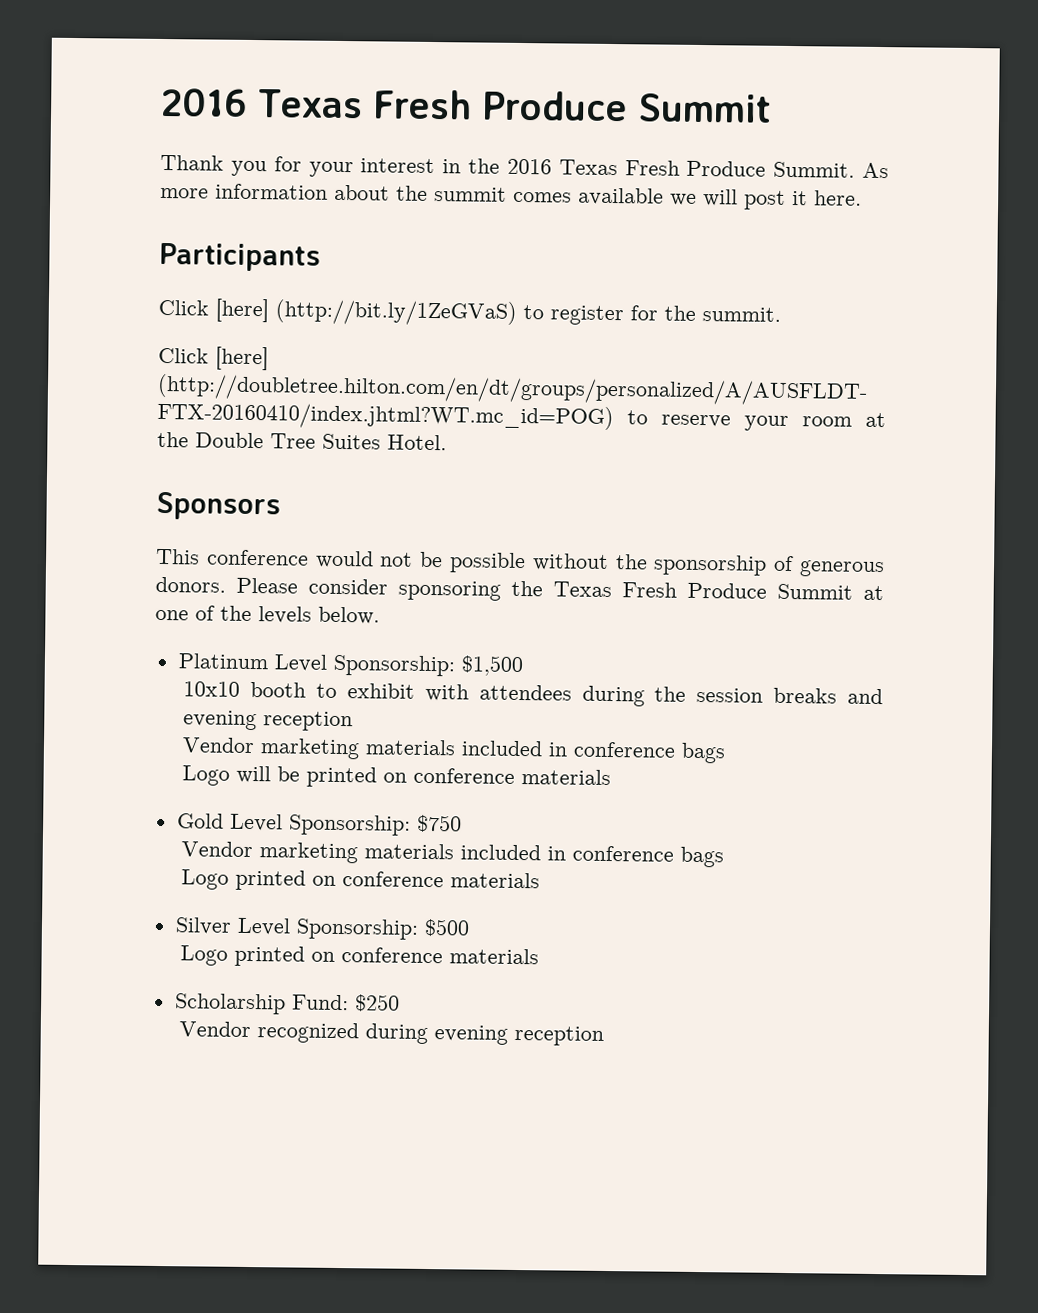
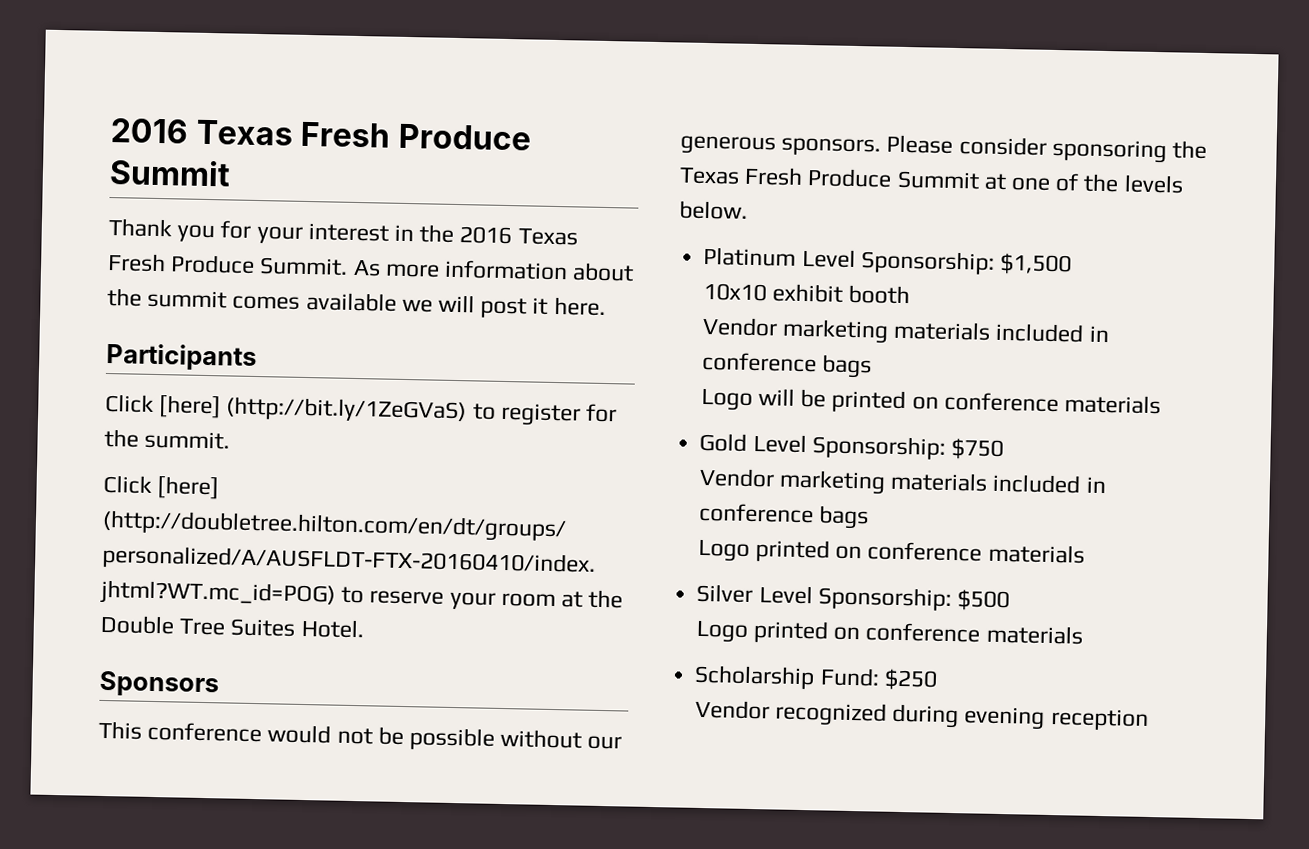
- This conference would not be possible without the sponsorship of generous donors.
+ This conference would not be possible without our generous sponsors.
- 10x10 booth to exhibit with attendees during the session breaks and evening reception
+ 10x10 exhibit booth

